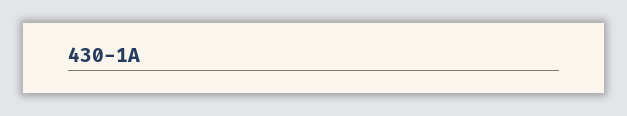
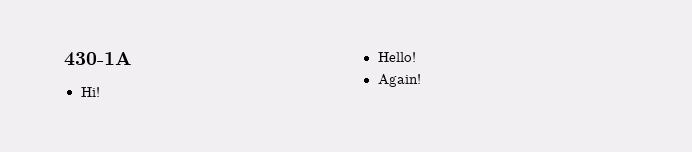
+ Hi!
+ Hello!
+ Again!

